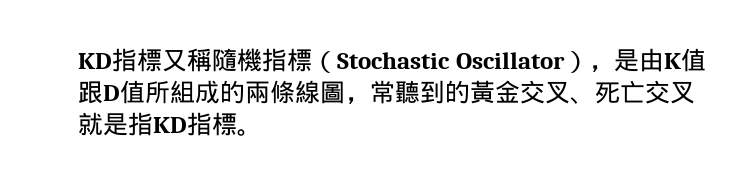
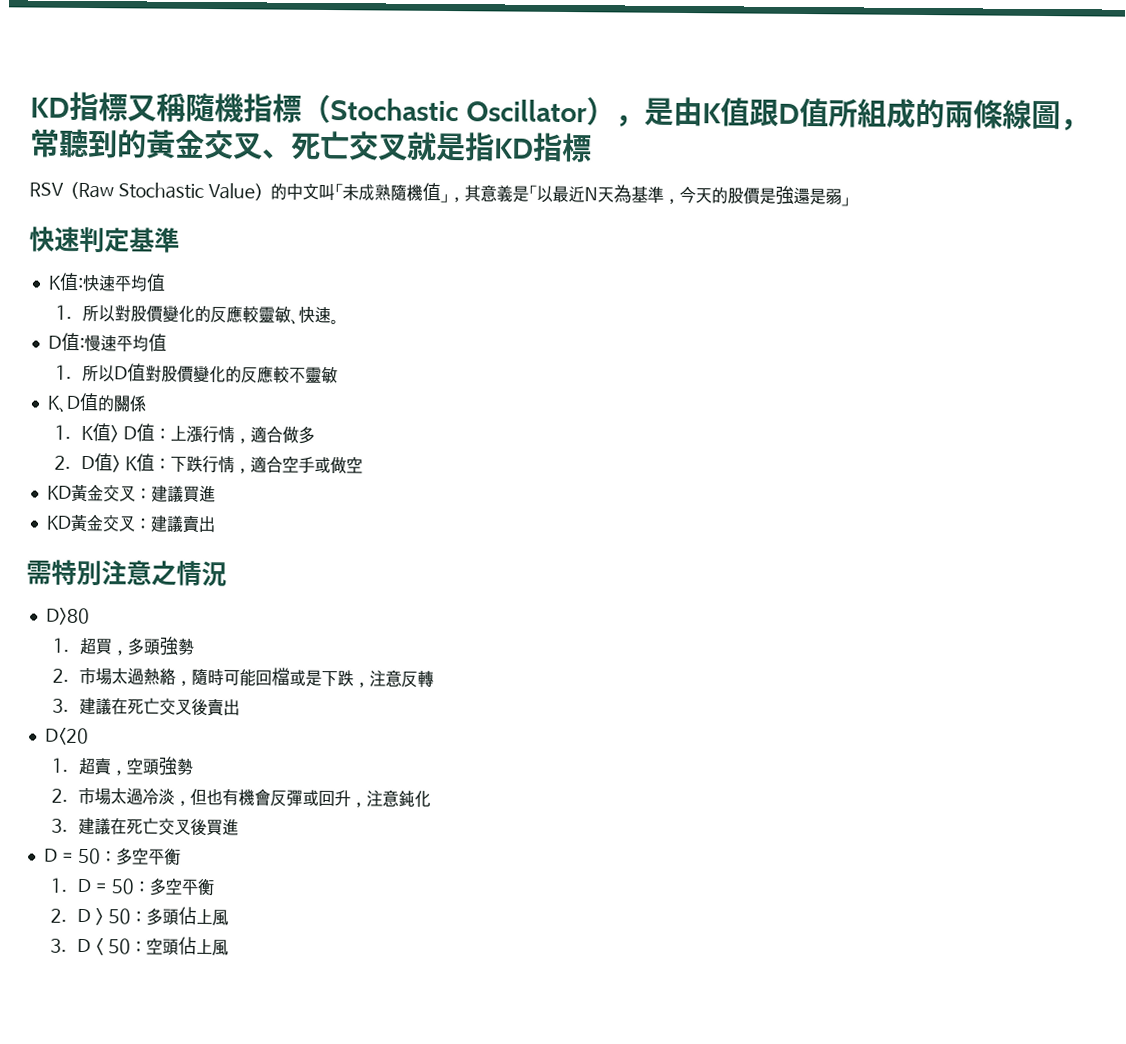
- KD指標又稱隨機指標（Stochastic Oscillator），是由K值跟D值所組成的兩條線圖，常聽到的黃金交叉、死亡交叉就是指KD指標。
+ KD指標又稱隨機指標（Stochastic Oscillator），是由K值跟D值所組成的兩條線圖，常聽到的黃金交叉、死亡交叉就是指KD指標
+ RSV（Raw Stochastic Value）的中文叫「未成熟隨機值」，其意義是「以最近N天為基準，今天的股價是強還是弱」
+ 快速判定基準
+ K值:快速平均值
+ 1.所以對股價變化的反應較靈敏、快速。
+ D值:慢速平均值
+ 1.所以D值對股價變化的反應較不靈敏
+ K、D值的關係
+ 1. K值> D值：上漲行情，適合做多
+ 2. D值> K值：下跌行情，適合空手或做空
+ KD黃金交叉：建議買進
+ KD黃金交叉：建議賣出
+ 需特別注意之情況
+ D>80
+ 1.超買，多頭強勢
+ 2.市場太過熱絡，隨時可能回檔或是下跌，注意反轉
+ 3.建議在死亡交叉後賣出
+ D<20
+ 1.超賣，空頭強勢
+ 2.市場太過冷淡，但也有機會反彈或回升，注意鈍化
+ 3.建議在死亡交叉後買進
+ D = 50：多空平衡
+ 1. D = 50：多空平衡
+ 2. D > 50：多頭佔上風
+ 3. D < 50：空頭佔上風

